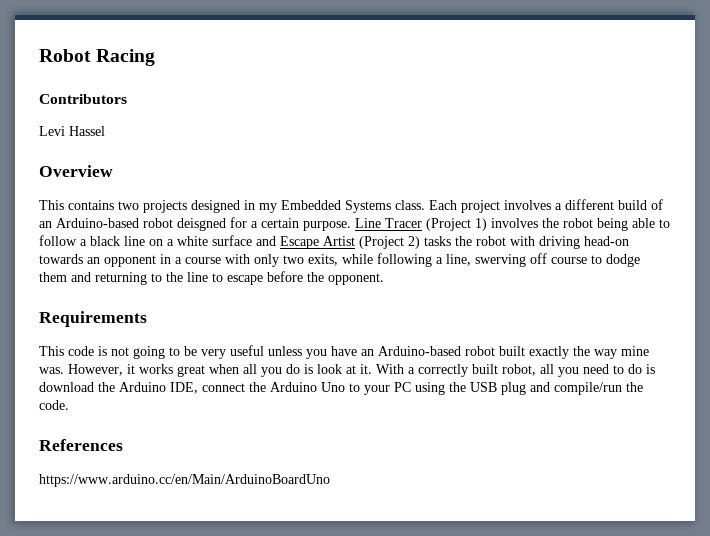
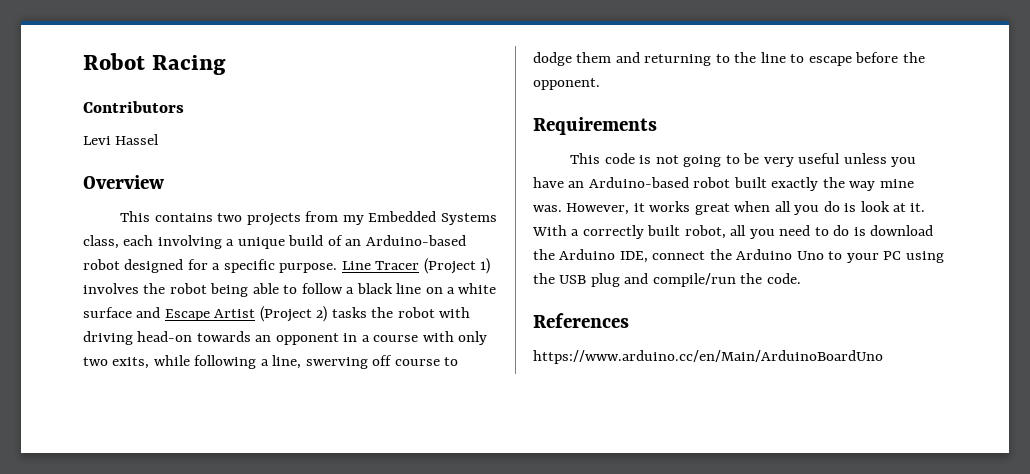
- This contains two projects designed in my Embedded Systems class. Each project involves a different build of an Arduino-based robot deisgned for a certain purpose.
+ This contains two projects from my Embedded Systems class, each involving a unique build of an Arduino-based robot designed for a specific purpose.

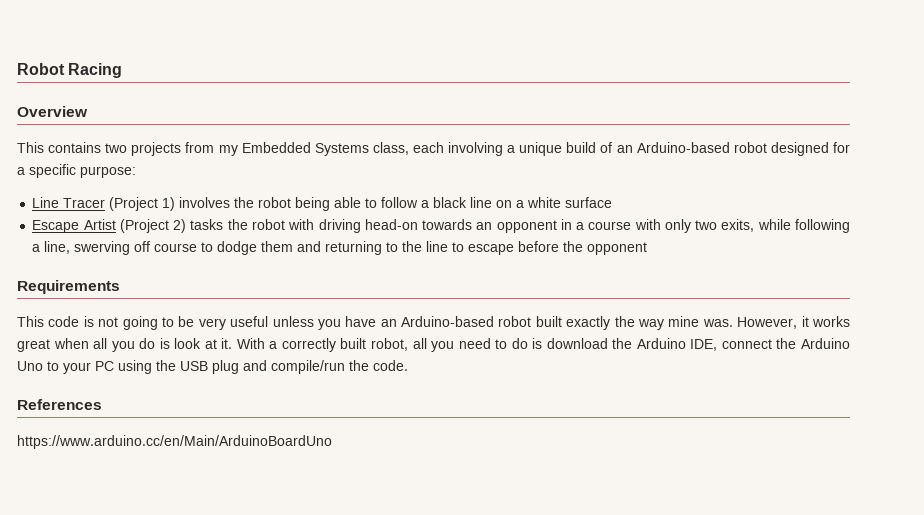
- Contributors
- Levi Hassel
- This contains two projects from my Embedded Systems class, each involving a unique build of an Arduino-based robot designed for a specific purpose. Line Tracer (Project 1) involves the robot being able to follow a black line on a white surface and Escape Artist (Project 2) tasks the robot with driving head-on towards an opponent in a course with only two exits, while following a line, swerving off course to dodge them and returning to the line to escape before the opponent.
+ This contains two projects from my Embedded Systems class, each involving a unique build of an Arduino-based robot designed for a specific purpose:
+ Line Tracer (Project 1) involves the robot being able to follow a black line on a white surface
+ Escape Artist (Project 2) tasks the robot with driving head-on towards an opponent in a course with only two exits, while following a line, swerving off course to dodge them and returning to the line to escape before the opponent

